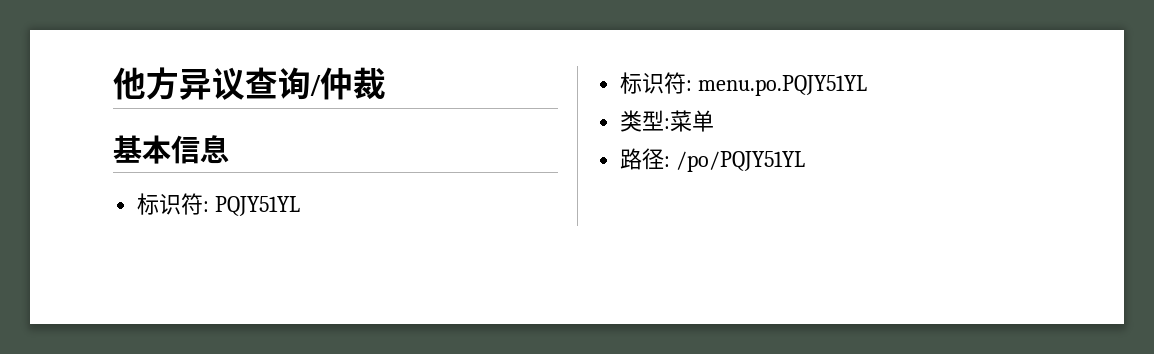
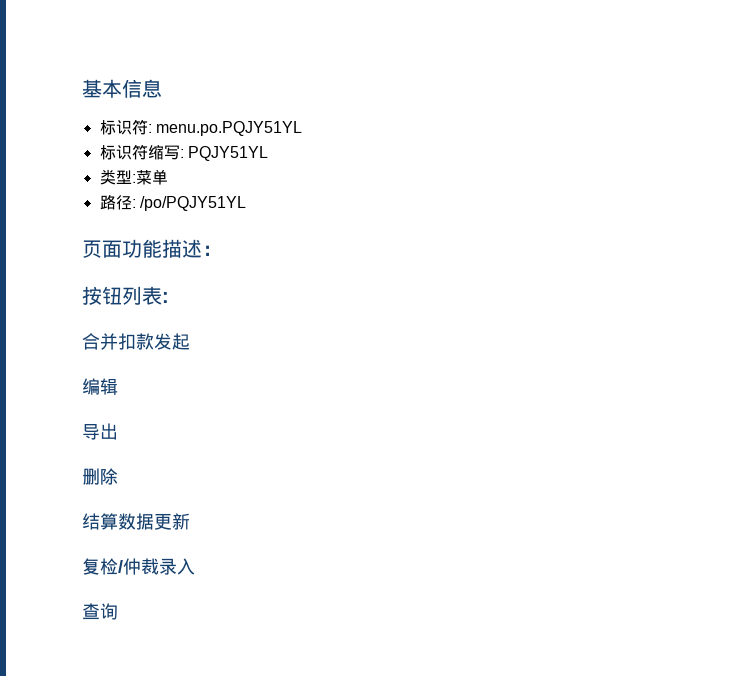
- 他方异议查询/仲裁
- 标识符: PQJY51YL
  标识符: menu.po.PQJY51YL
+ 标识符缩写: PQJY51YL
+ 页面功能描述：
+ 按钮列表:
+ 合并扣款发起
+ 编辑
+ 导出
+ 删除
+ 结算数据更新
+ 复检/仲裁录入
+ 查询

